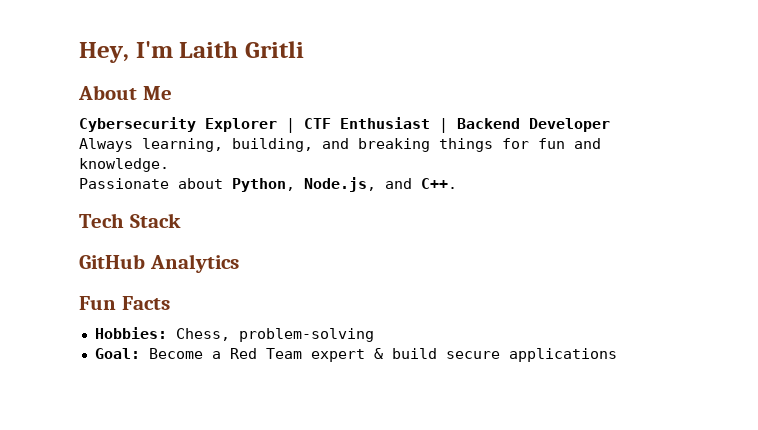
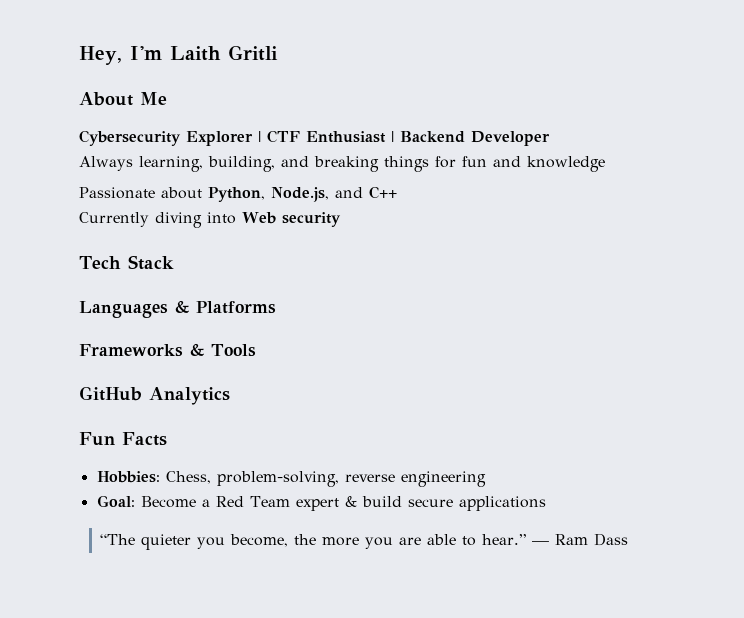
- Always learning, building, and breaking things for fun and knowledge.
+ Always learning, building, and breaking things for fun and knowledge
- Passionate about Python, Node.js, and C++.
+ Passionate about Python, Node.js, and C++
+ Currently diving into Web security
  Tech Stack
+ Languages & Platforms
+ Frameworks & Tools
- Hobbies: Chess, problem-solving
+ Hobbies: Chess, problem-solving, reverse engineering
+ “The quieter you become, the more you are able to hear.” — Ram Dass

